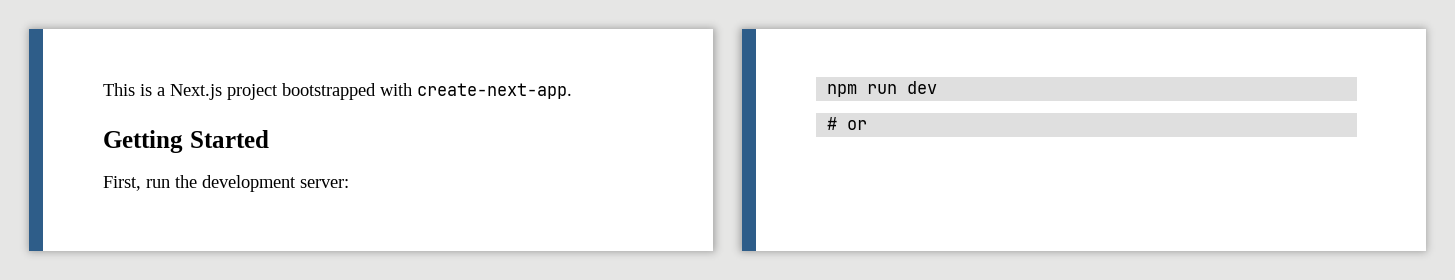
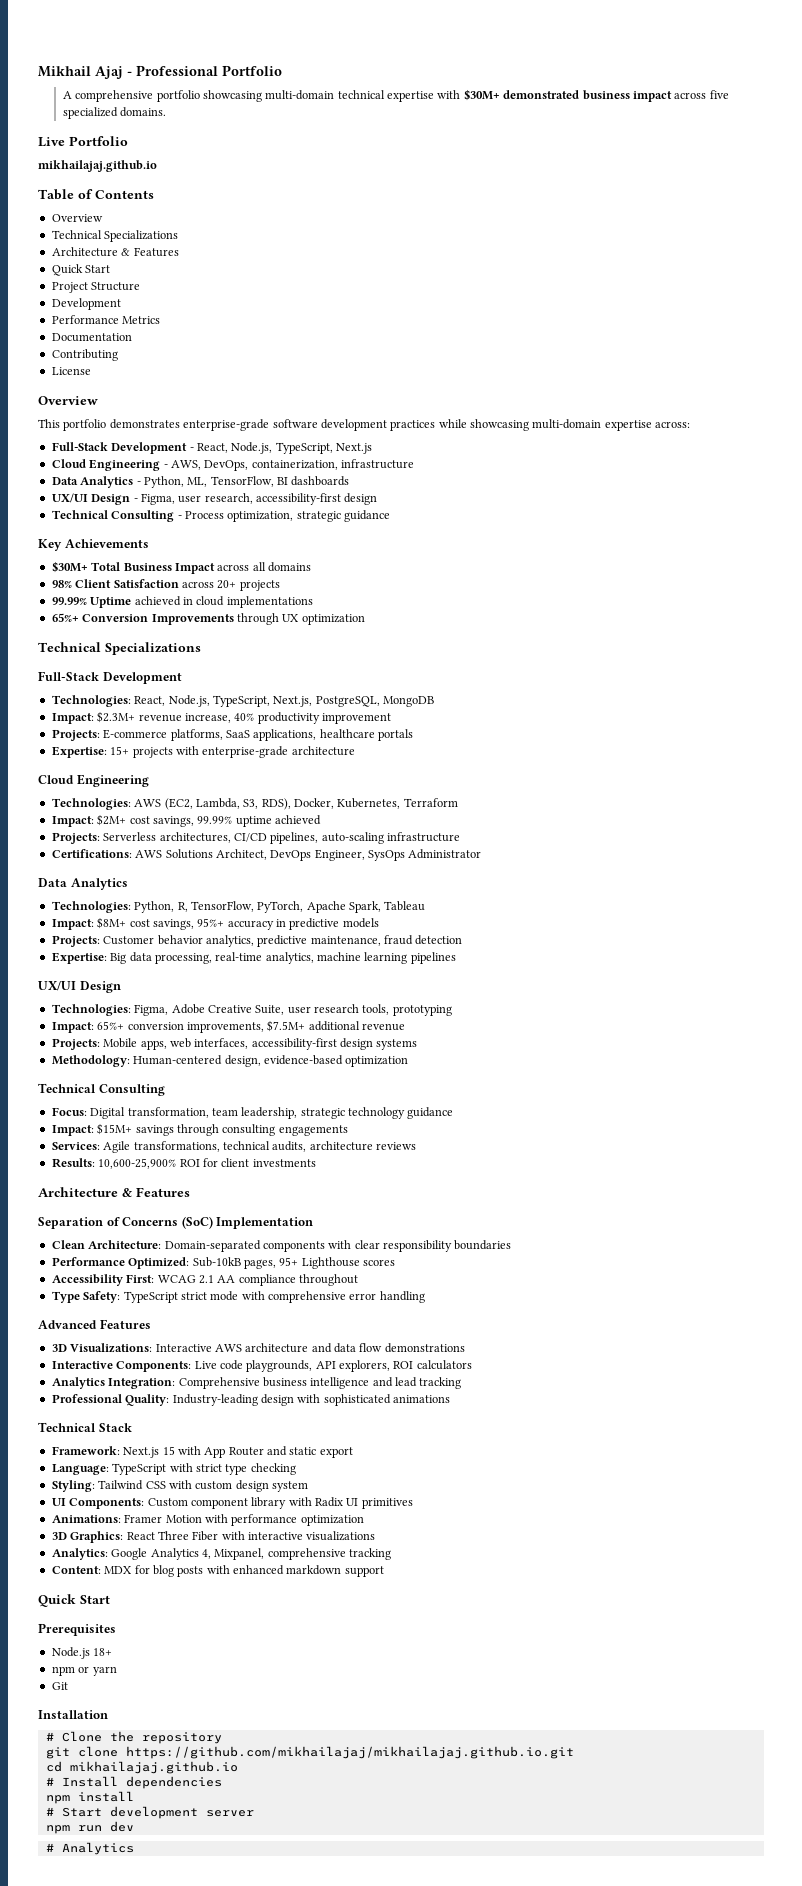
- This is a Next.js project bootstrapped with create-next-app.
- Getting Started
- First, run the development server:
+ Mikhail Ajaj - Professional Portfolio
+ A comprehensive portfolio showcasing multi-domain technical expertise with $30M+ demonstrated business impact across five specialized domains.
+ Live Portfolio
+ mikhailajaj.github.io
+ Table of Contents
+ Overview
+ Technical Specializations
+ Architecture & Features
+ Quick Start
+ Project Structure
+ Development
+ Performance Metrics
+ Documentation
+ Contributing
+ License
+ Overview
+ This portfolio demonstrates enterprise-grade software development practices while showcasing multi-domain expertise across:
+ Full-Stack Development - React, Node.js, TypeScript, Next.js
+ Cloud Engineering - AWS, DevOps, containerization, infrastructure
+ Data Analytics - Python, ML, TensorFlow, BI dashboards
+ UX/UI Design - Figma, user research, accessibility-first design
+ Technical Consulting - Process optimization, strategic guidance
+ Key Achievements
+ $30M+ Total Business Impact across all domains
+ 98% Client Satisfaction across 20+ projects
+ 99.99% Uptime achieved in cloud implementations
+ 65%+ Conversion Improvements through UX optimization
+ Technical Specializations
+ Full-Stack Development
+ Technologies: React, Node.js, TypeScript, Next.js, PostgreSQL, MongoDB
+ Impact: $2.3M+ revenue increase, 40% productivity improvement
+ Projects: E-commerce platforms, SaaS applications, healthcare portals
+ Expertise: 15+ projects with enterprise-grade architecture
+ Cloud Engineering
+ Technologies: AWS (EC2, Lambda, S3, RDS), Docker, Kubernetes, Terraform
+ Impact: $2M+ cost savings, 99.99% uptime achieved
+ Projects: Serverless architectures, CI/CD pipelines, auto-scaling infrastructure
+ Certifications: AWS Solutions Architect, DevOps Engineer, SysOps Administrator
+ Data Analytics
+ Technologies: Python, R, TensorFlow, PyTorch, Apache Spark, Tableau
+ Impact: $8M+ cost savings, 95%+ accuracy in predictive models
+ Projects: Customer behavior analytics, predictive maintenance, fraud detection
+ Expertise: Big data processing, real-time analytics, machine learning pipelines
+ UX/UI Design
+ Technologies: Figma, Adobe Creative Suite, user research tools, prototyping
+ Impact: 65%+ conversion improvements, $7.5M+ additional revenue
+ Projects: Mobile apps, web interfaces, accessibility-first design systems
+ Methodology: Human-centered design, evidence-based optimization
+ Technical Consulting
+ Focus: Digital transformation, team leadership, strategic technology guidance
+ Impact: $15M+ savings through consulting engagements
+ Services: Agile transformations, technical audits, architecture reviews
+ Results: 10,600-25,900% ROI for client investments
+ Architecture & Features
+ Separation of Concerns (SoC) Implementation
+ Clean Architecture: Domain-separated components with clear responsibility boundaries
+ Performance Optimized: Sub-10kB pages, 95+ Lighthouse scores
+ Accessibility First: WCAG 2.1 AA compliance throughout
+ Type Safety: TypeScript strict mode with comprehensive error handling
+ Advanced Features
+ 3D Visualizations: Interactive AWS architecture and data flow demonstrations
+ Interactive Components: Live code playgrounds, API explorers, ROI calculators
+ Analytics Integration: Comprehensive business intelligence and lead tracking
+ Professional Quality: Industry-leading design with sophisticated animations
+ Technical Stack
+ Framework: Next.js 15 with App Router and static export
+ Language: TypeScript with strict type checking
+ Styling: Tailwind CSS with custom design system
+ UI Components: Custom component library with Radix UI primitives
+ Animations: Framer Motion with performance optimization
+ 3D Graphics: React Three Fiber with interactive visualizations
+ Analytics: Google Analytics 4, Mixpanel, comprehensive tracking
+ Content: MDX for blog posts with enhanced markdown support
+ Quick Start
+ Prerequisites
+ Node.js 18+
+ npm or yarn
+ Git
+ Installation
+ # Clone the repository
+ git clone https://github.com/mikhailajaj/mikhailajaj.github.io.git
+ cd mikhailajaj.github.io
+ # Install dependencies
+ npm install
+ # Start development server
- # or
+ # Analytics

